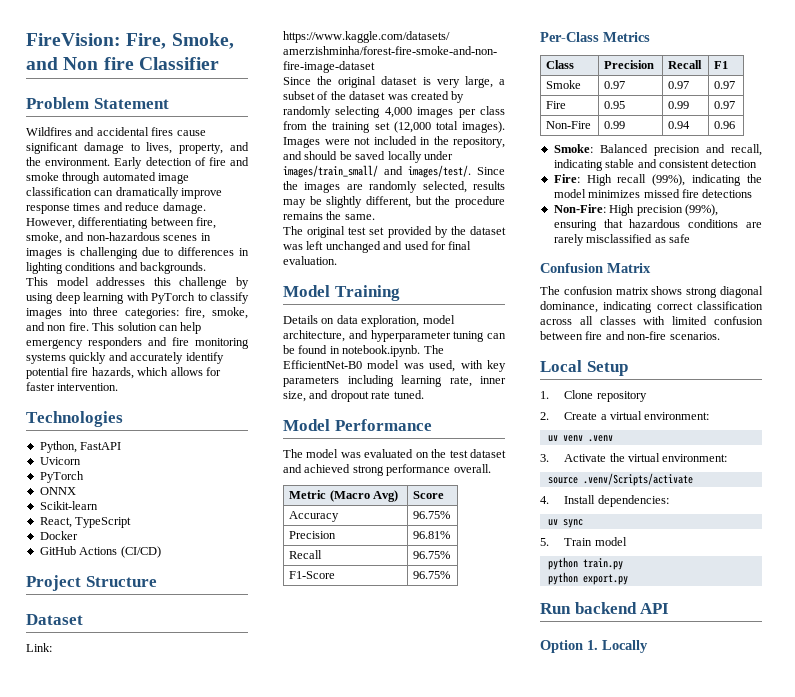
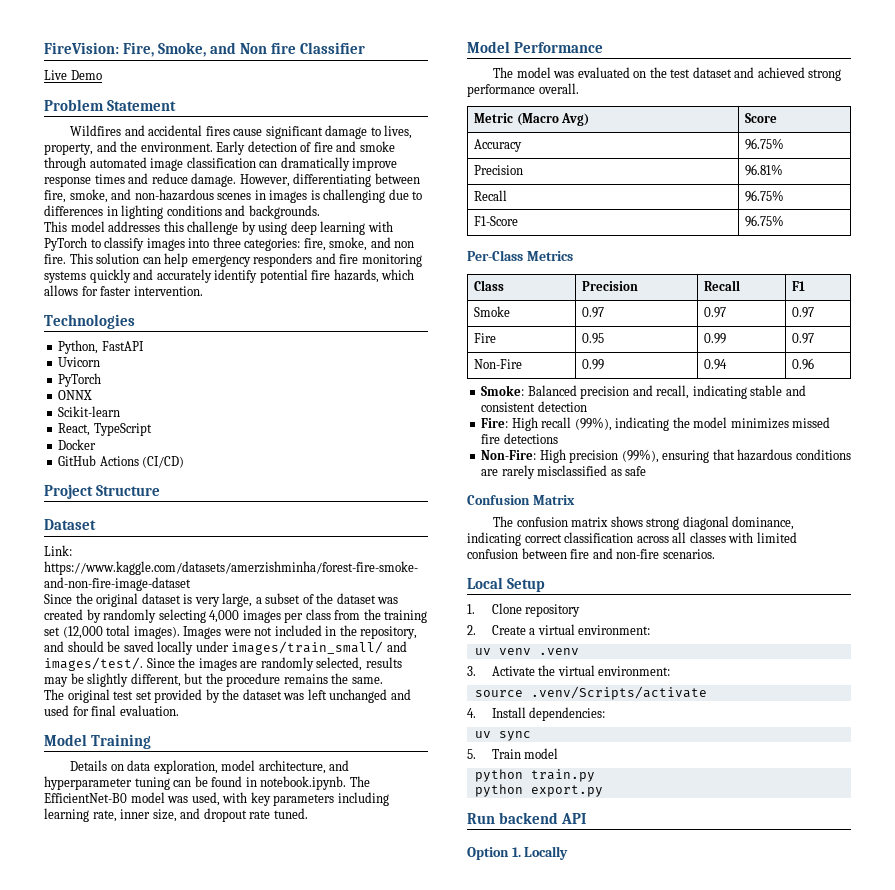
+ Live Demo

